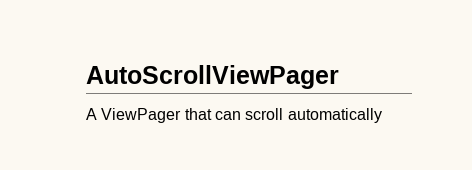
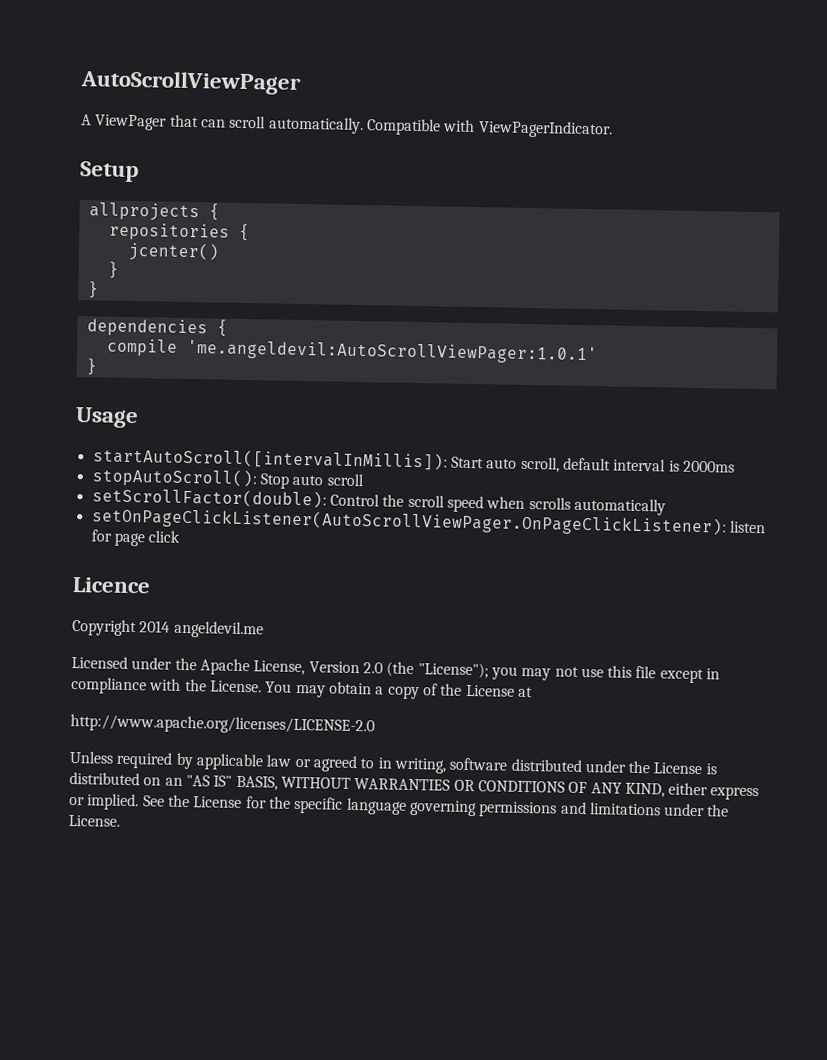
- A ViewPager that can scroll automatically
+ A ViewPager that can scroll automatically. Compatible with ViewPagerIndicator.
+ Setup
+ allprojects {
+ repositories {
+ jcenter()
+ }
+ }
+ dependencies {
+ compile 'me.angeldevil:AutoScrollViewPager:1.0.1'
+ }
+ Usage
+ startAutoScroll([intervalInMillis]): Start auto scroll, default interval is 2000ms
+ stopAutoScroll(): Stop auto scroll
+ setScrollFactor(double): Control the scroll speed when scrolls automatically
+ setOnPageClickListener(AutoScrollViewPager.OnPageClickListener): listen for page click
+ Licence
+ Copyright 2014 angeldevil.me
+ Licensed under the Apache License, Version 2.0 (the "License"); you may not use this file except in compliance with the License. You may obtain a copy of the License at
+ http://www.apache.org/licenses/LICENSE-2.0
+ Unless required by applicable law or agreed to in writing, software distributed under the License is distributed on an "AS IS" BASIS, WITHOUT WARRANTIES OR CONDITIONS OF ANY KIND, either express or implied. See the License for the specific language governing permissions and limitations under the License.

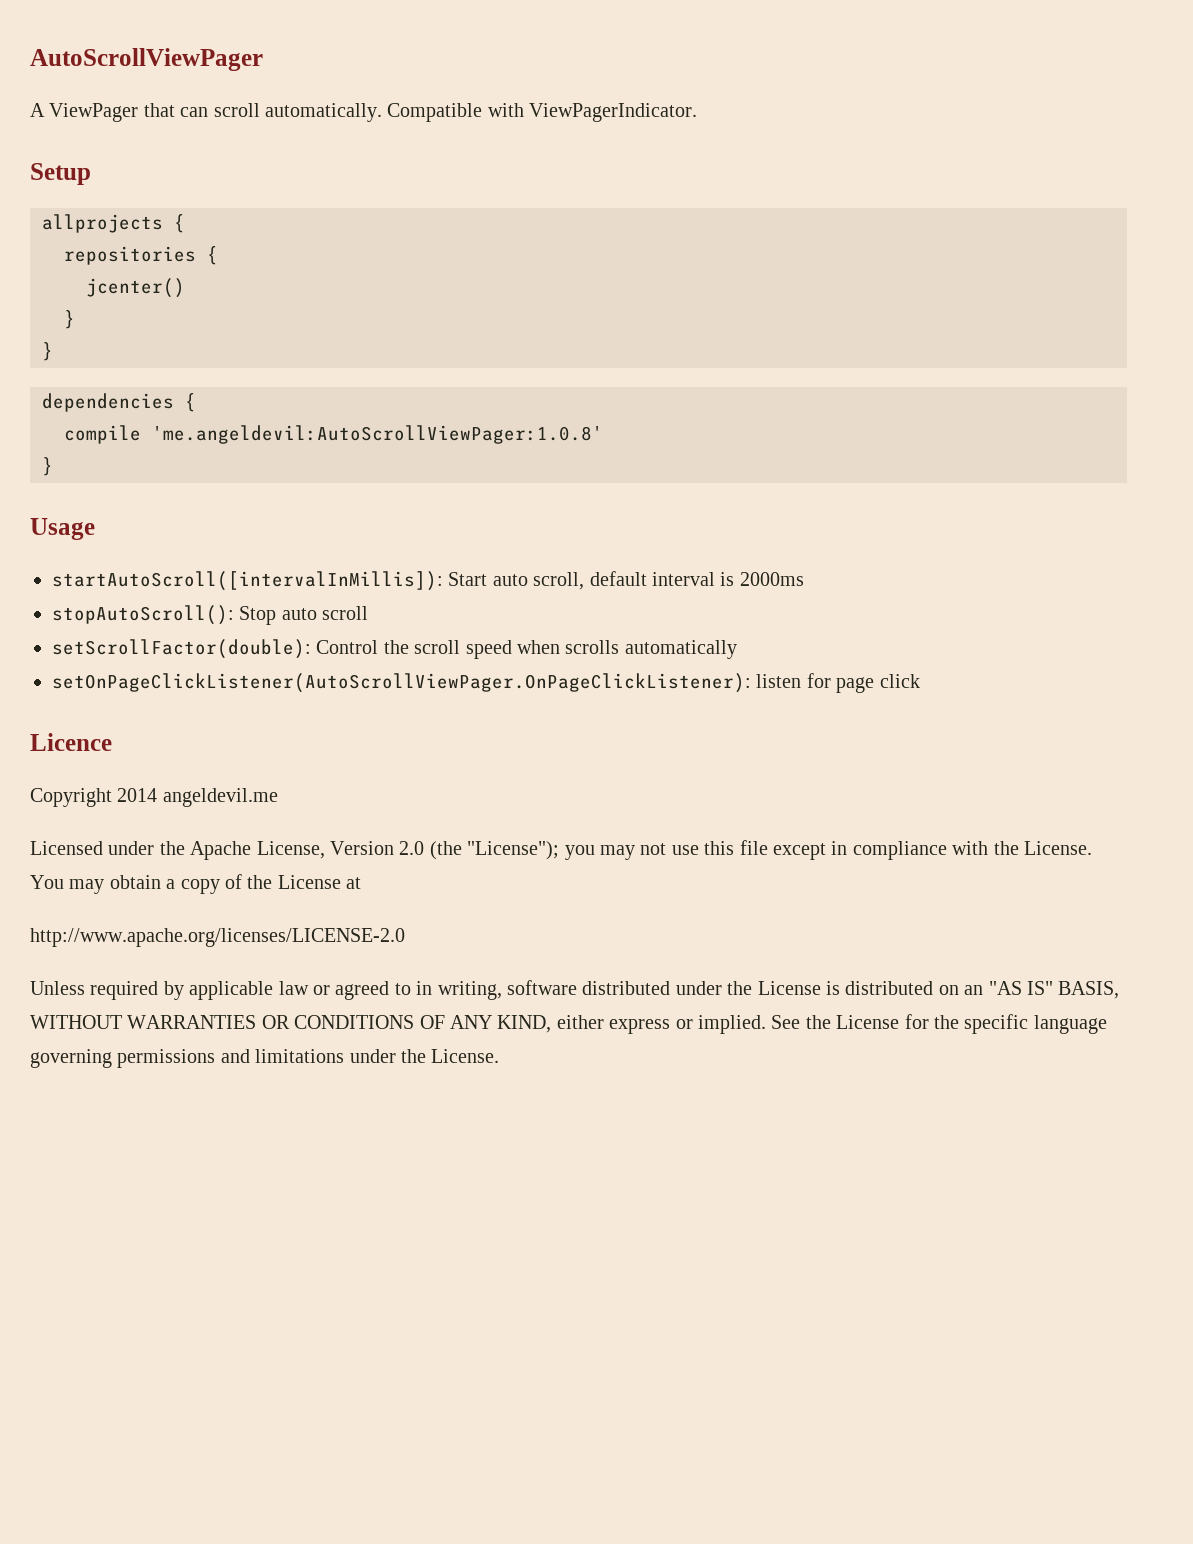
- compile 'me.angeldevil:AutoScrollViewPager:1.0.1'
+ compile 'me.angeldevil:AutoScrollViewPager:1.0.8'

